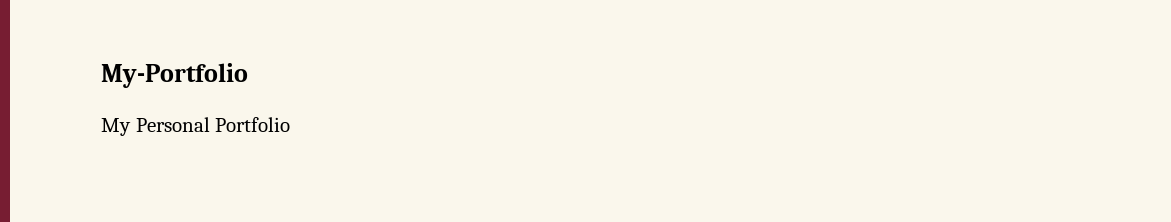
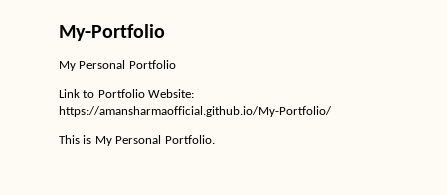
+ Link to Portfolio Website: https://amansharmaofficial.github.io/My-Portfolio/
+ This is My Personal Portfolio.

